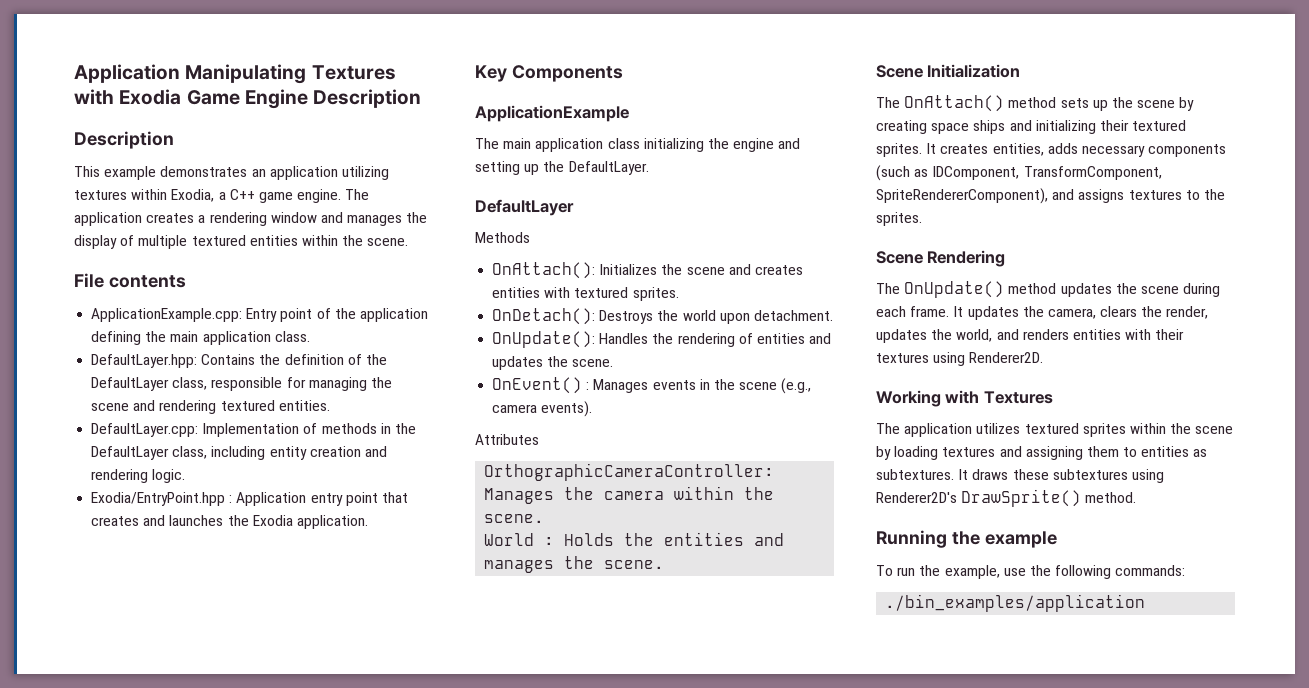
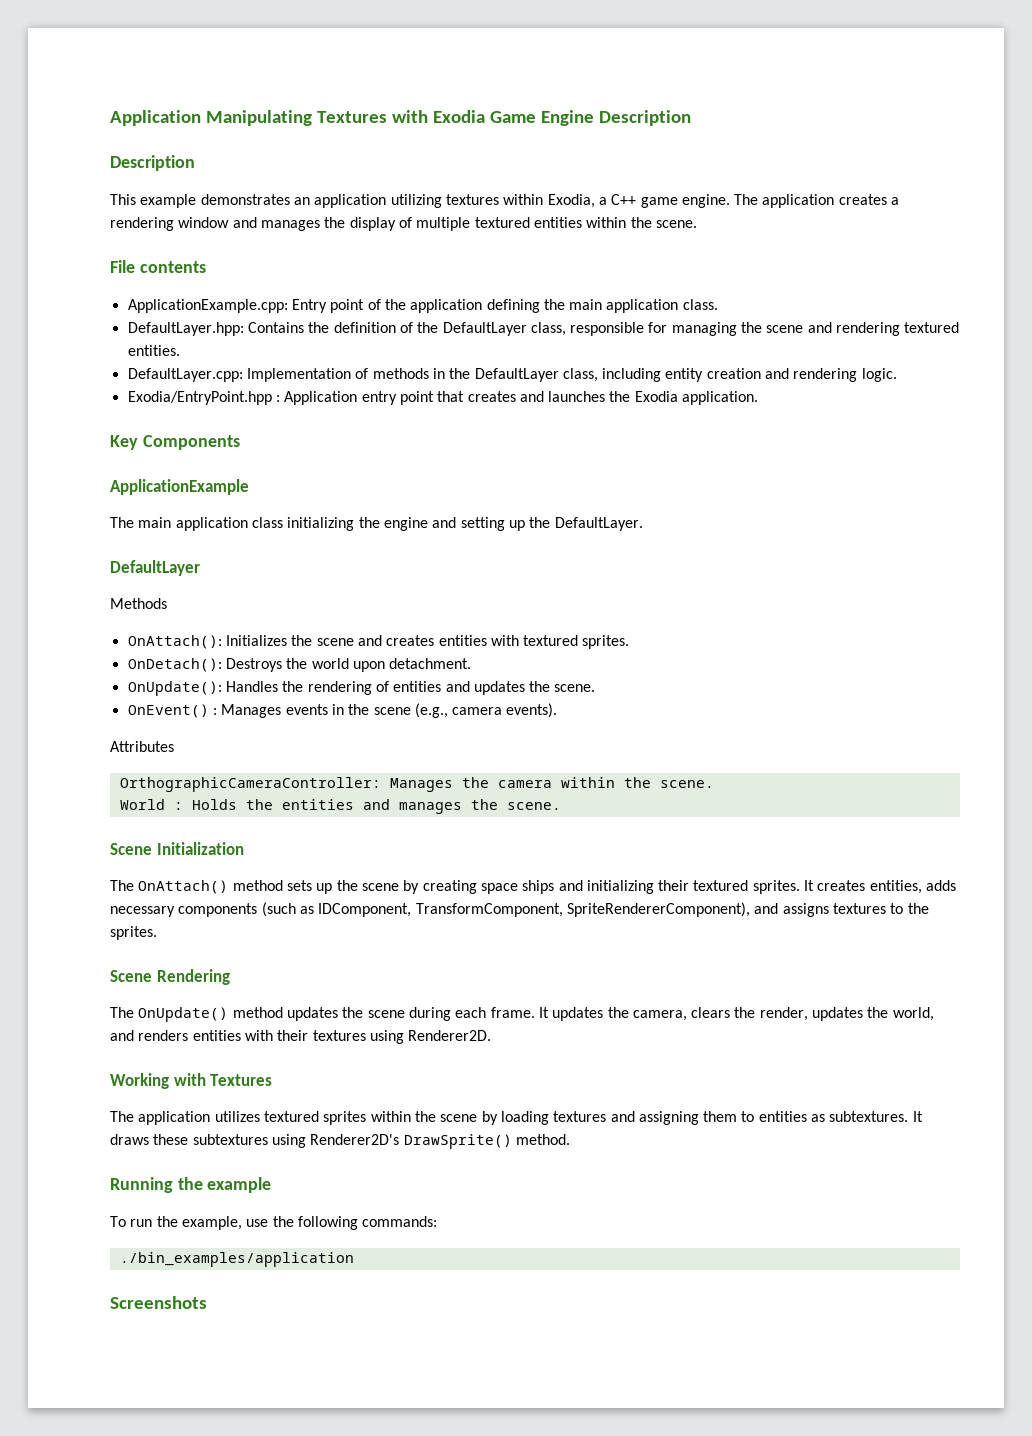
+ Screenshots

